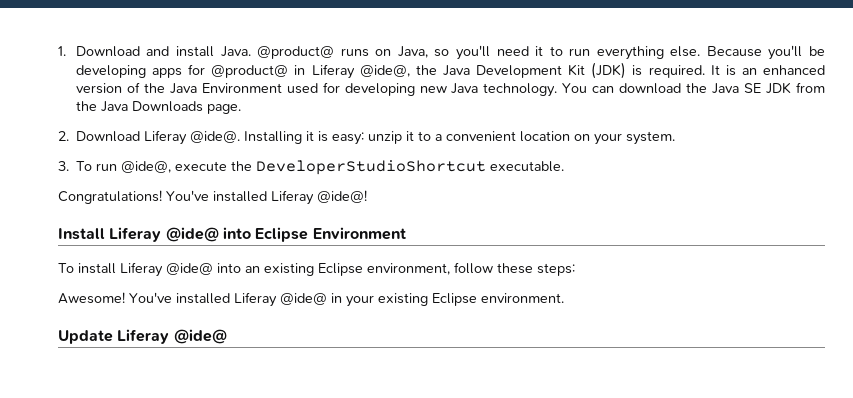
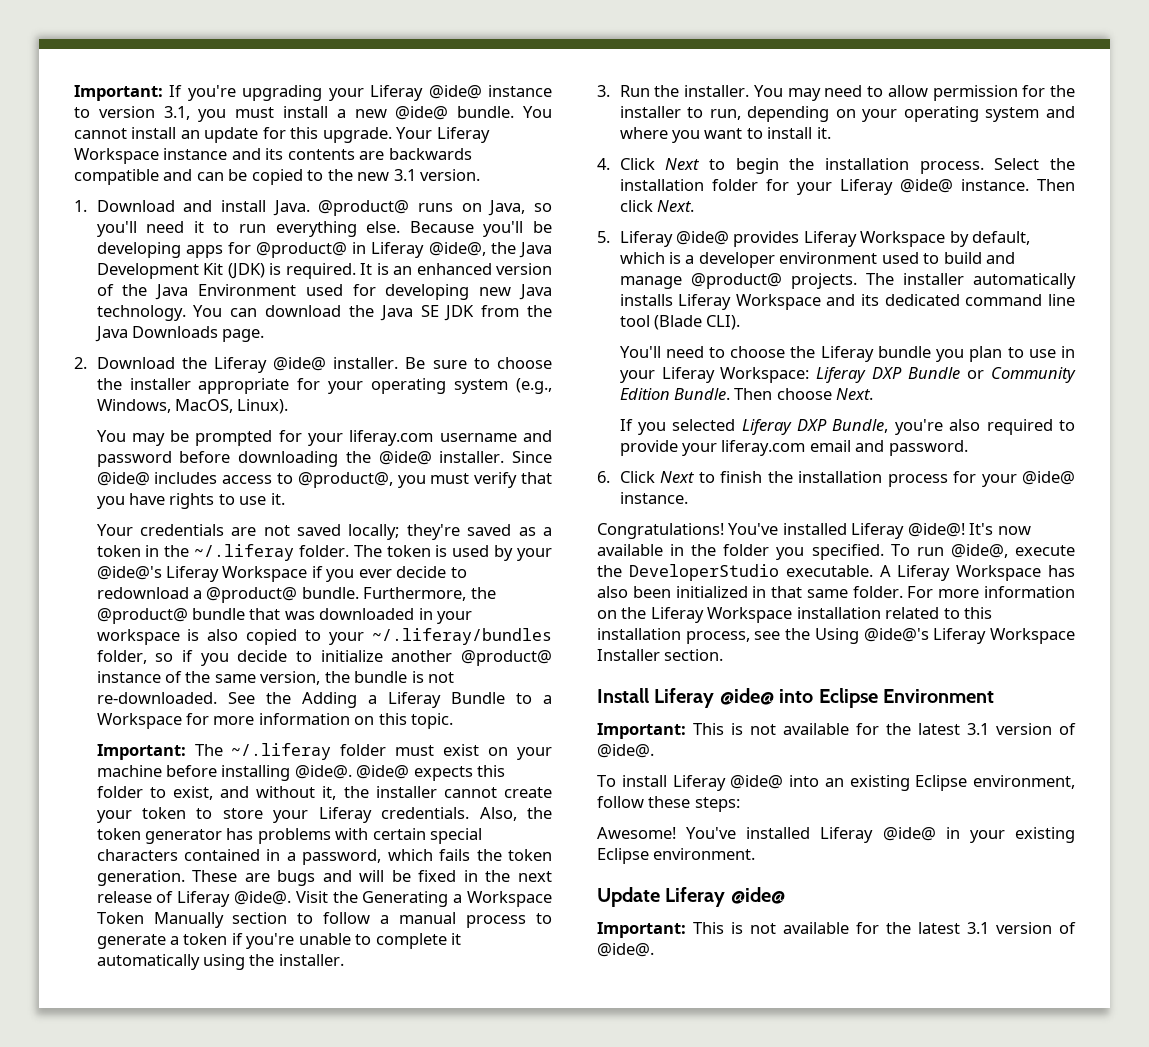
+ Important: If you're upgrading your Liferay @ide@ instance to version 3.1, you must install a new @ide@ bundle. You cannot install an update for this upgrade. Your Liferay Workspace instance and its contents are backwards compatible and can be copied to the new 3.1 version.
- 2. Download Liferay @ide@. Installing it is easy: unzip it to a convenient location on your system.
- 3. To run @ide@, execute the DeveloperStudioShortcut executable.
+ 2. Download the Liferay @ide@ installer. Be sure to choose the installer appropriate for your operating system (e.g., Windows, MacOS, Linux).
+ You may be prompted for your liferay.com username and password before downloading the @ide@ installer. Since @ide@ includes access to @product@, you must verify that you have rights to use it.
+ Your credentials are not saved locally; they're saved as a token in the ~/.liferay folder. The token is used by your @ide@'s Liferay Workspace if you ever decide to redownload a @product@ bundle. Furthermore, the @product@ bundle that was downloaded in your workspace is also copied to your ~/.liferay/bundles folder, so if you decide to initialize another @product@ instance of the same version, the bundle is not re-downloaded. See the Adding a Liferay Bundle to a Workspace for more information on this topic.
+ Important: The ~/.liferay folder must exist on your machine before installing @ide@. @ide@ expects this folder to exist, and without it, the installer cannot create your token to store your Liferay credentials. Also, the token generator has problems with certain special characters contained in a password, which fails the token generation. These are bugs and will be fixed in the next release of Liferay @ide@. Visit the Generating a Workspace Token Manually section to follow a manual process to generate a token if you're unable to complete it automatically using the installer.
+ 3. Run the installer. You may need to allow permission for the installer to run, depending on your operating system and where you want to install it.
+ 4. Click Next to begin the installation process. Select the installation folder for your Liferay @ide@ instance. Then click Next.
+ 5. Liferay @ide@ provides Liferay Workspace by default, which is a developer environment used to build and manage @product@ projects. The installer automatically installs Liferay Workspace and its dedicated command line tool (Blade CLI).
+ You'll need to choose the Liferay bundle you plan to use in your Liferay Workspace: Liferay DXP Bundle or Community Edition Bundle. Then choose Next.
+ If you selected Liferay DXP Bundle, you're also required to provide your liferay.com email and password.
+ 6. Click Next to finish the installation process for your @ide@ instance.
+ It's now available in the folder you specified. To run @ide@, execute the DeveloperStudio executable. A Liferay Workspace has also been initialized in that same folder. For more information on the Liferay Workspace installation related to this installation process, see the Using @ide@'s Liferay Workspace Installer section.
  Install Liferay @ide@ into Eclipse Environment
+ Important: This is not available for the latest 3.1 version of @ide@.
  Update Liferay @ide@
+ Important: This is not available for the latest 3.1 version of @ide@.

